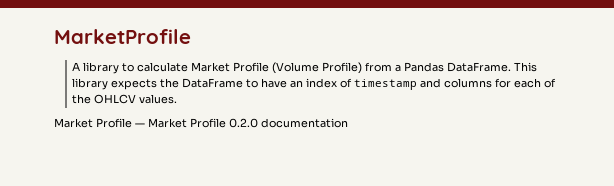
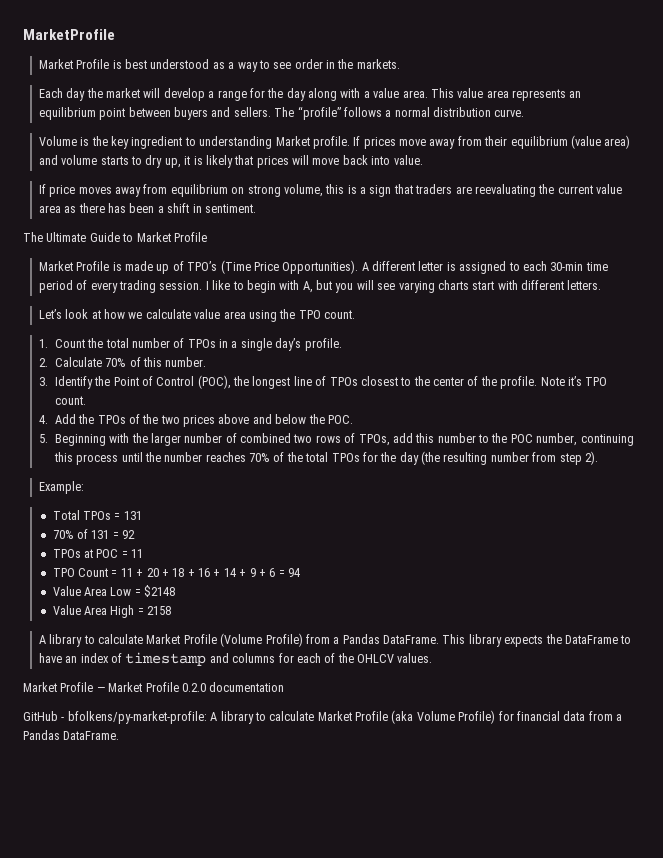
+ Market Profile is best understood as a way to see order in the markets.
+ Each day the market will develop a range for the day along with a value area. This value area represents an equilibrium point between buyers and sellers. The “profile” follows a normal distribution curve.
+ Volume is the key ingredient to understanding Market profile. If prices move away from their equilibrium (value area) and volume starts to dry up, it is likely that prices will move back into value.
+ If price moves away from equilibrium on strong volume, this is a sign that traders are reevaluating the current value area as there has been a shift in sentiment.
+ The Ultimate Guide to Market Profile
+ Market Profile is made up of TPO’s (Time Price Opportunities). A different letter is assigned to each 30-min time period of every trading session. I like to begin with A, but you will see varying charts start with different letters.
+ Let’s look at how we calculate value area using the TPO count.
+ 1. Count the total number of TPOs in a single day’s profile.
+ 2. Calculate 70% of this number.
+ 3. Identify the Point of Control (POC), the longest line of TPOs closest to the center of the profile. Note it’s TPO count.
+ 4. Add the TPOs of the two prices above and below the POC.
+ 5. Beginning with the larger number of combined two rows of TPOs, add this number to the POC number, continuing this process until the number reaches 70% of the total TPOs for the day (the resulting number from step 2).
+ Example:
+ Total TPOs = 131
+ 70% of 131 = 92
+ TPOs at POC = 11
+ TPO Count = 11 + 20 + 18 + 16 + 14 + 9 + 6 = 94
+ Value Area Low = $2148
+ Value Area High = 2158
+ GitHub - bfolkens/py-market-profile: A library to calculate Market Profile (aka Volume Profile) for financial data from a Pandas DataFrame.

